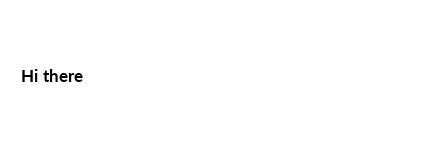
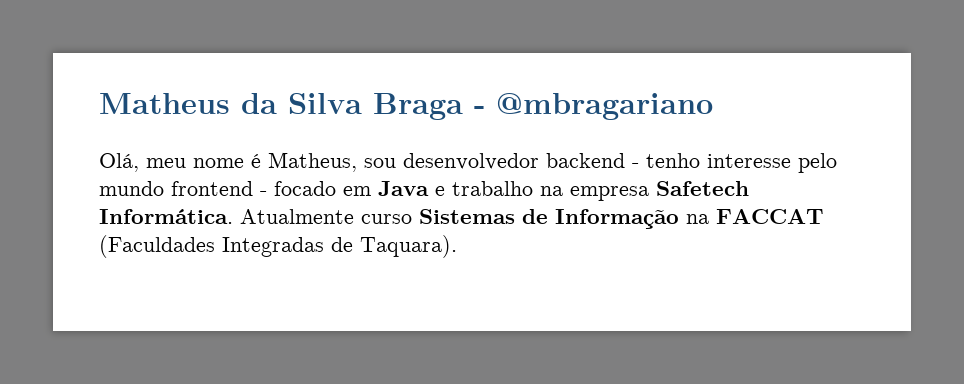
- Hi there
+ Matheus da Silva Braga - @mbragariano
+ Olá, meu nome é Matheus, sou desenvolvedor backend - tenho interesse pelo mundo frontend - focado em Java e trabalho na empresa Safetech Informática. Atualmente curso Sistemas de Informação na FACCAT (Faculdades Integradas de Taquara).

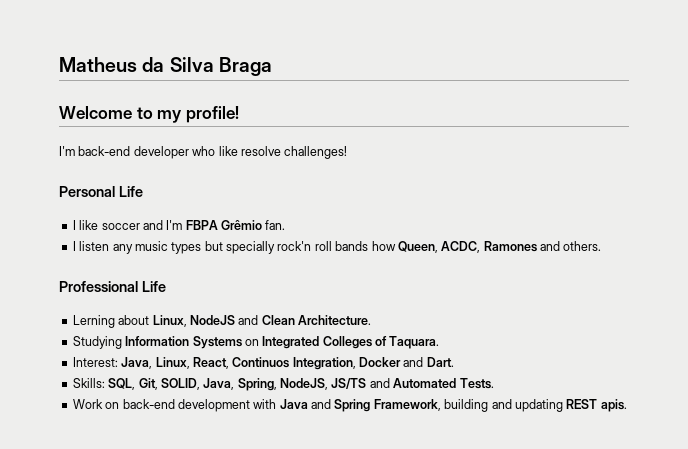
- Matheus da Silva Braga - @mbragariano
- Olá, meu nome é Matheus, sou desenvolvedor backend - tenho interesse pelo mundo frontend - focado em Java e trabalho na empresa Safetech Informática. Atualmente curso Sistemas de Informação na FACCAT (Faculdades Integradas de Taquara).
+ Matheus da Silva Braga
+ Welcome to my profile!
+ I'm back-end developer who like resolve challenges!
+ Personal Life
+ I like soccer and I'm FBPA Grêmio fan.
+ I listen any music types but specially rock'n roll bands how Queen, ACDC, Ramones and others.
+ Professional Life
+ Lerning about Linux, NodeJS and Clean Architecture.
+ Studying Information Systems on Integrated Colleges of Taquara.
+ Interest: Java, Linux, React, Continuos Integration, Docker and Dart.
+ Skills: SQL, Git, SOLID, Java, Spring, NodeJS, JS/TS and Automated Tests.
+ Work on back-end development with Java and Spring Framework, building and updating REST apis.

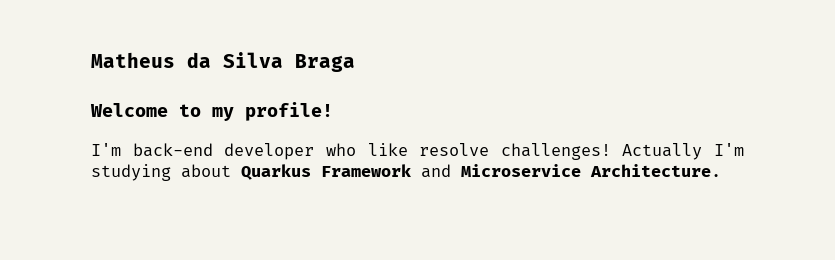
- I'm back-end developer who like resolve challenges!
- Personal Life
- I like soccer and I'm FBPA Grêmio fan.
- I listen any music types but specially rock'n roll bands how Queen, ACDC, Ramones and others.
- Professional Life
- Lerning about Linux, NodeJS and Clean Architecture.
- Studying Information Systems on Integrated Colleges of Taquara.
- Interest: Java, Linux, React, Continuos Integration, Docker and Dart.
- Skills: SQL, Git, SOLID, Java, Spring, NodeJS, JS/TS and Automated Tests.
- Work on back-end development with Java and Spring Framework, building and updating REST apis.
+ I'm back-end developer who like resolve challenges! Actually I'm studying about Quarkus Framework and Microservice Architecture.

